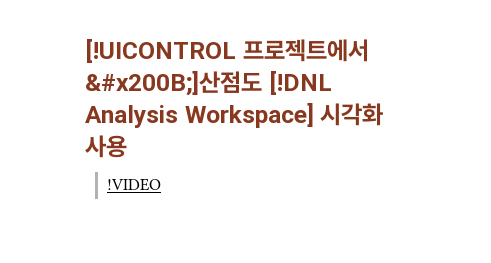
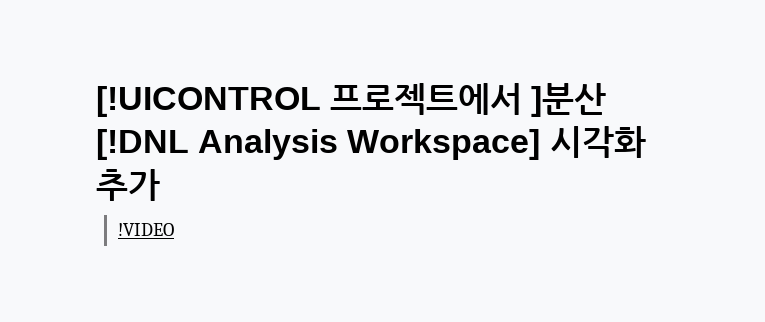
- [!UICONTROL 프로젝트에서 &#x200B;]산점도 [!DNL Analysis Workspace] 시각화 사용
+ [!UICONTROL 프로젝트에서 ]분산 [!DNL Analysis Workspace] 시각화 추가

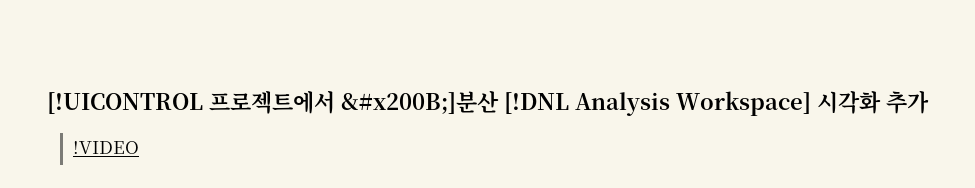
- [!UICONTROL 프로젝트에서 ]분산 [!DNL Analysis Workspace] 시각화 추가
+ [!UICONTROL 프로젝트에서 &#x200B;]분산 [!DNL Analysis Workspace] 시각화 추가

